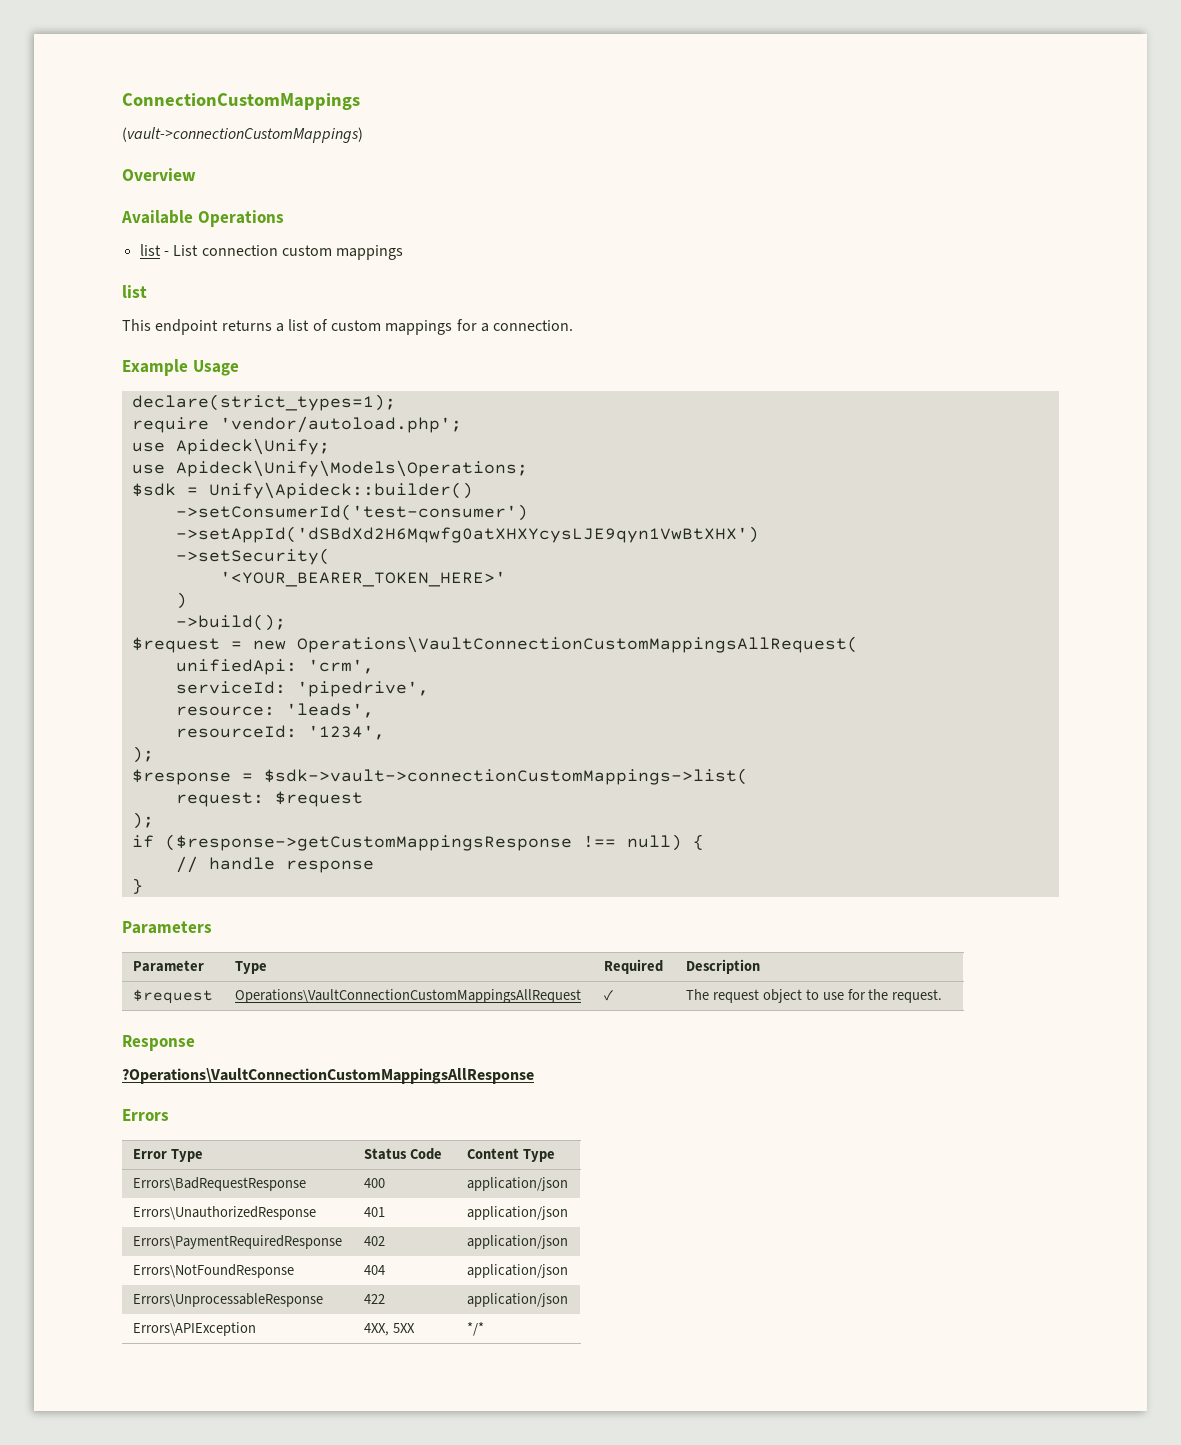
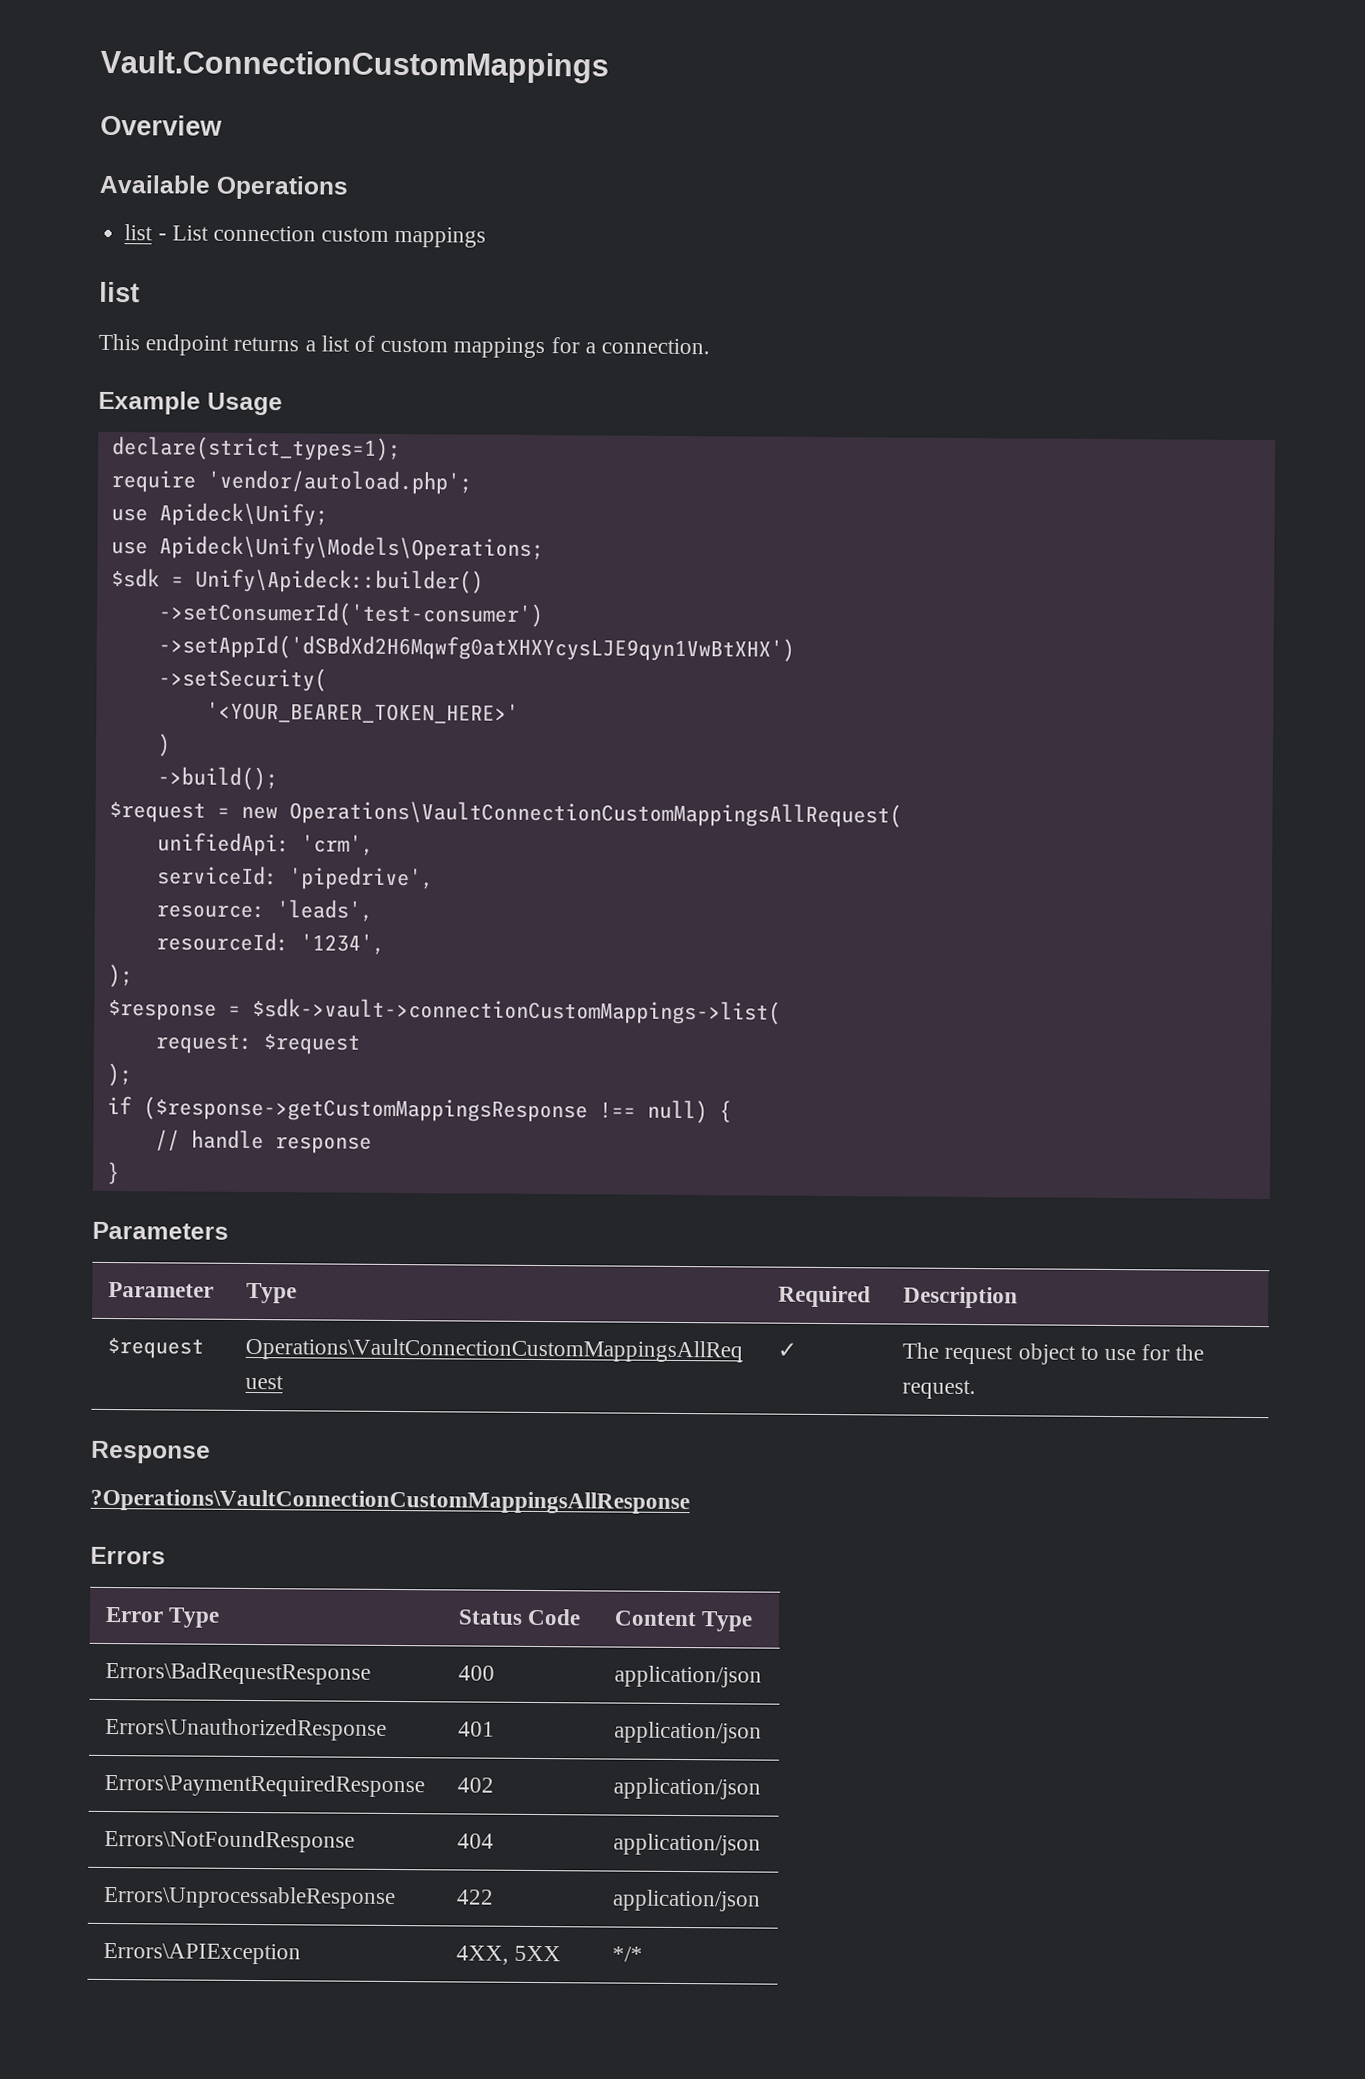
- ConnectionCustomMappings
- (vault->connectionCustomMappings)
+ Vault.ConnectionCustomMappings

